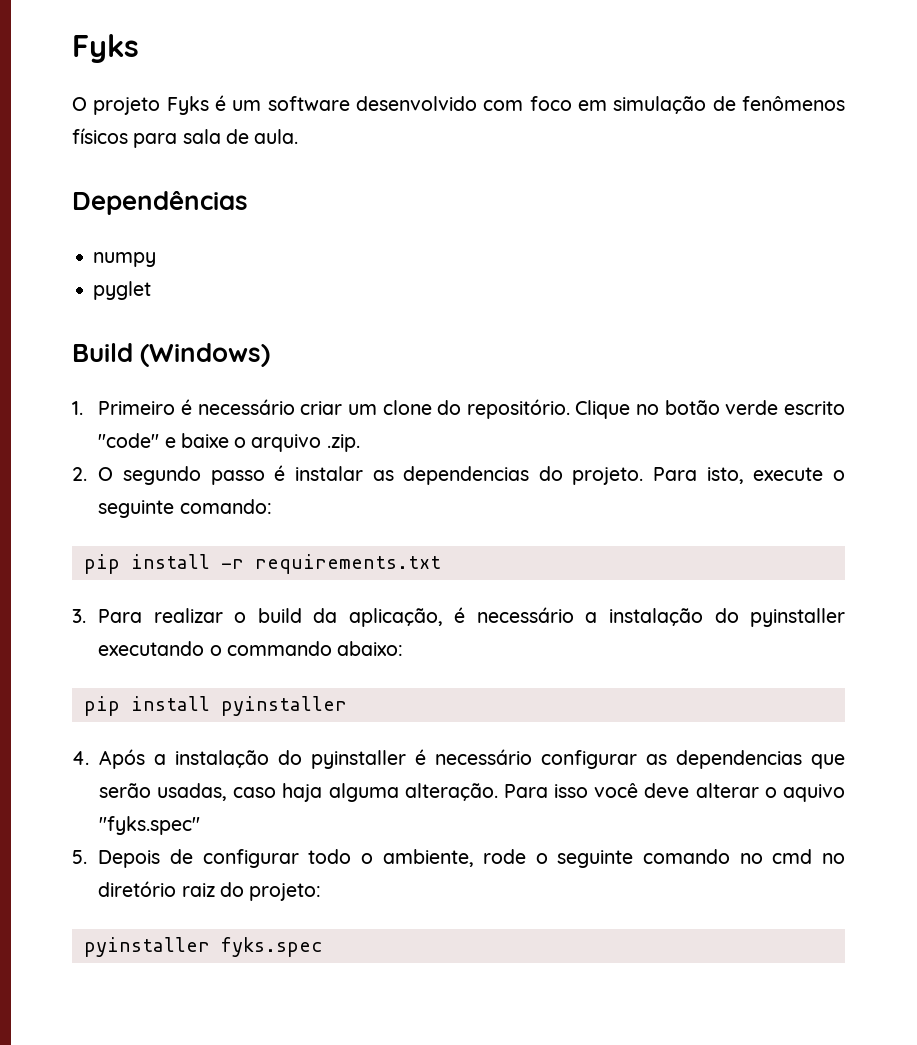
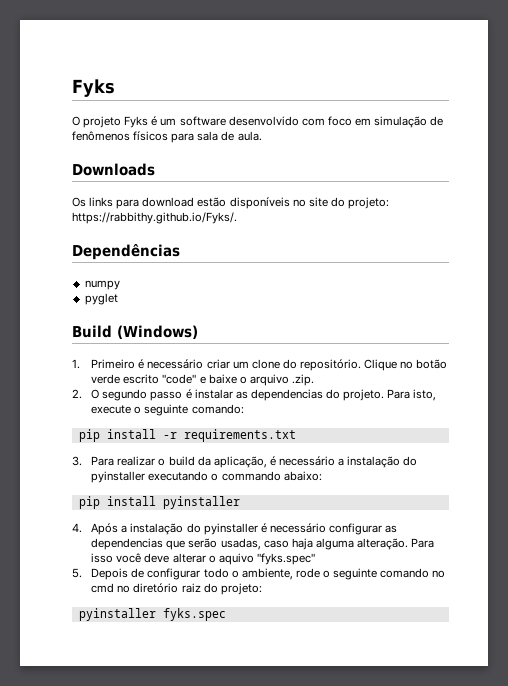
+ Downloads
+ Os links para download estão disponíveis no site do projeto: https://rabbithy.github.io/Fyks/.

